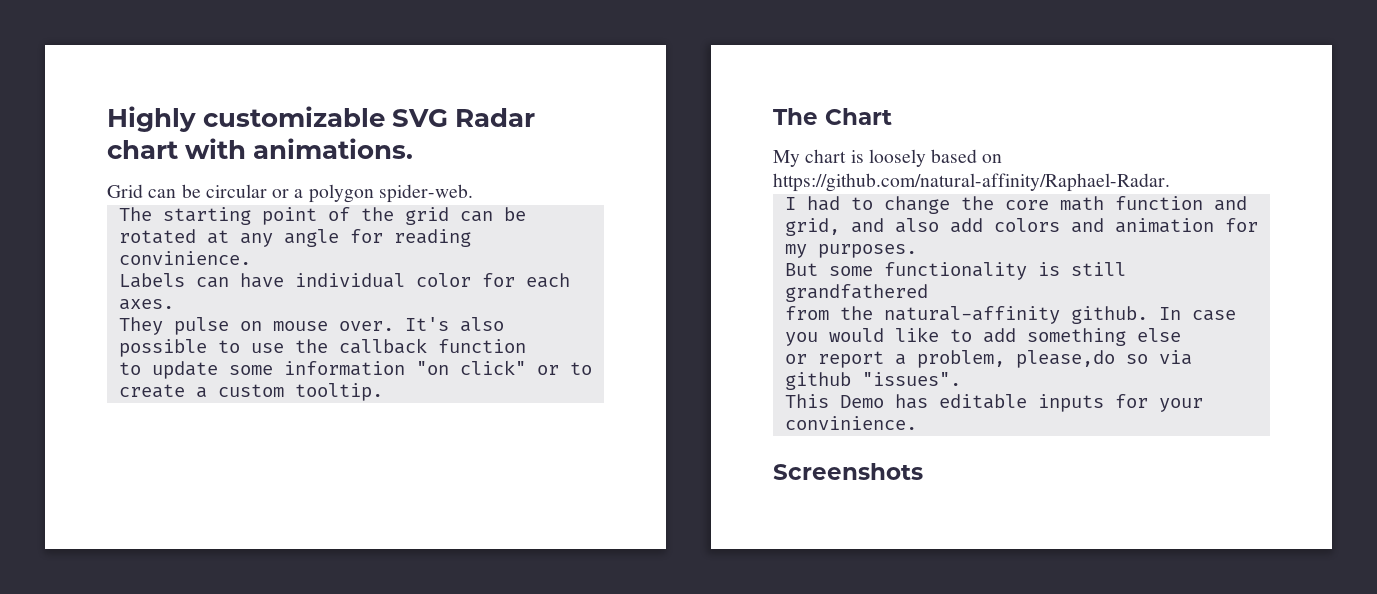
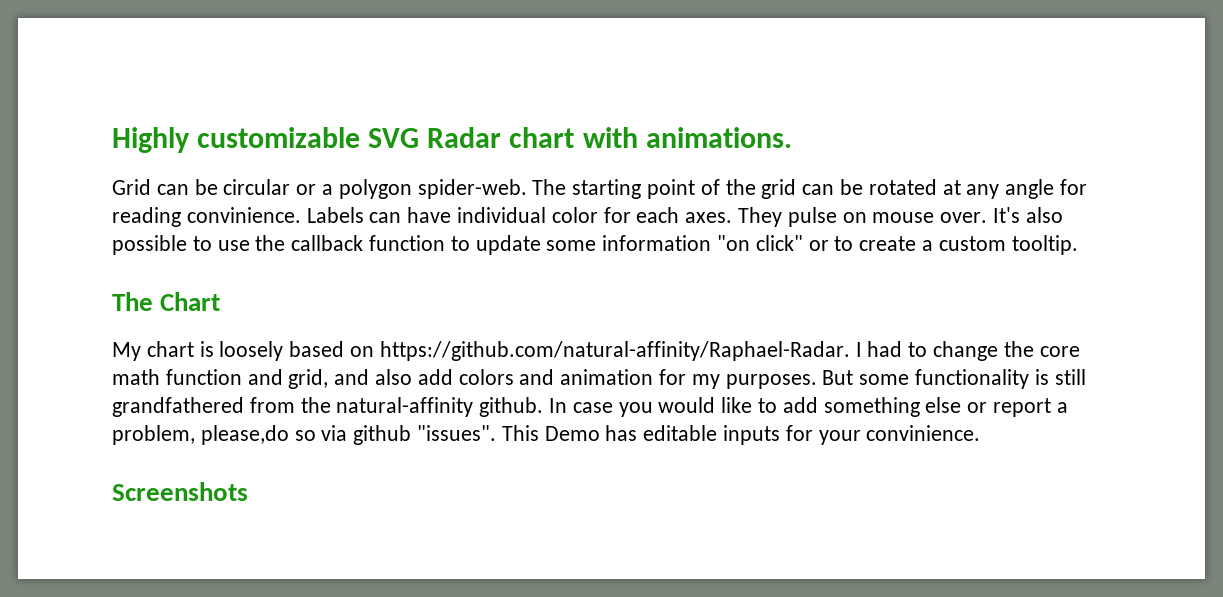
- Grid can be circular or a polygon spider-web.
- The starting point of the grid can be rotated at any angle for reading convinience.
- Labels can have individual color for each axes.
- They pulse on mouse over.
+ Grid can be circular or a polygon spider-web. The starting point of the grid can be rotated at any angle for reading convinience. Labels can have individual color for each axes. They pulse on mouse over.
- It's also possible to use the callback function
- to update some information "on click" or to create a custom tooltip.
+ It's also possible to use the callback function to update some information "on click" or to create a custom tooltip.
- My chart is loosely based on https://github.com/natural-affinity/Raphael-Radar.
- I had to change the core math function and grid, and also add colors and animation for my purposes.
- But some functionality is still grandfathered
- from the natural-affinity github.
+ My chart is loosely based on https://github.com/natural-affinity/Raphael-Radar. I had to change the core math function and grid, and also add colors and animation for my purposes. But some functionality is still grandfathered from the natural-affinity github.
- In case you would like to add something else
- or report a problem, please,do so via github "issues".
- This Demo has editable inputs for your convinience.
+ In case you would like to add something else or report a problem, please,do so via github "issues". This Demo has editable inputs for your convinience.

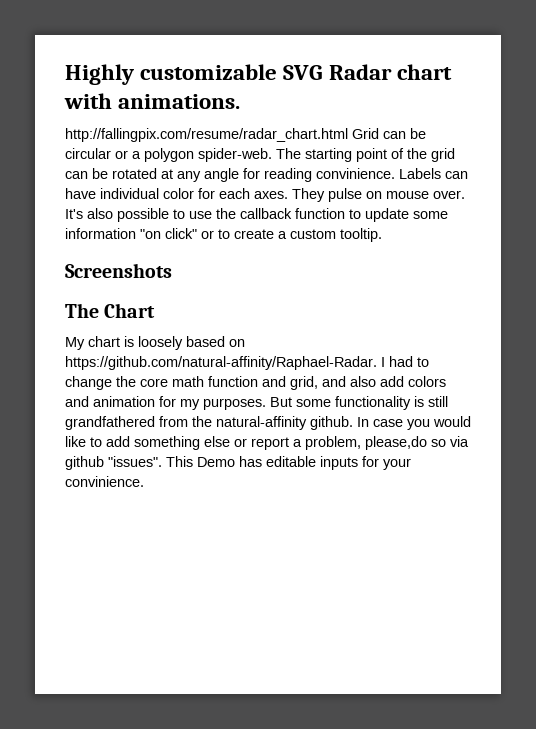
- Grid can be circular or a polygon spider-web.
+ http://fallingpix.com/resume/radar_chart.html Grid can be circular or a polygon spider-web.
+ Screenshots
- Screenshots

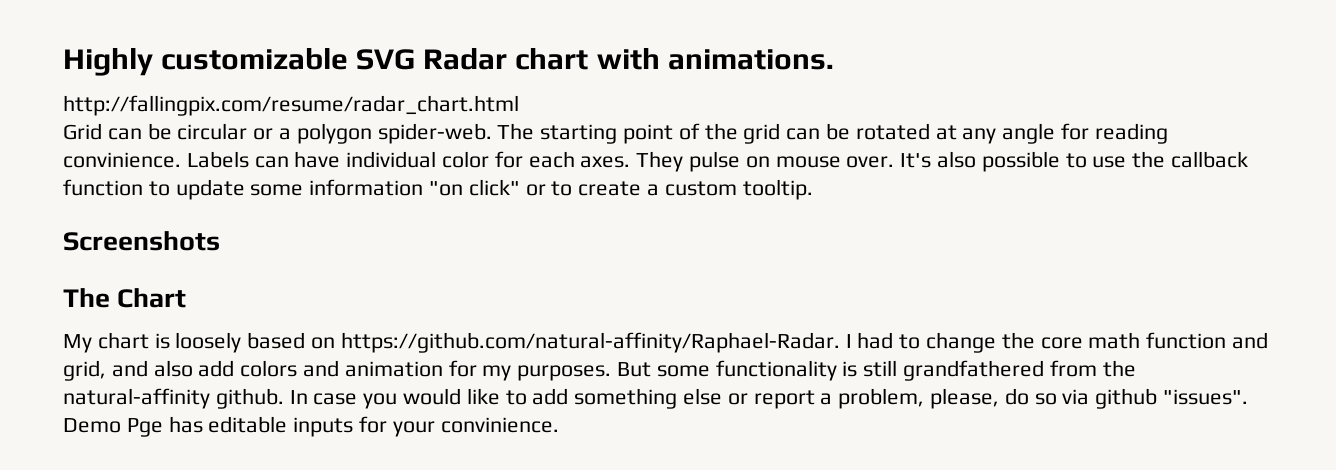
- http://fallingpix.com/resume/radar_chart.html Grid can be circular or a polygon spider-web.
+ http://fallingpix.com/resume/radar_chart.html
+ Grid can be circular or a polygon spider-web.
- In case you would like to add something else or report a problem, please,do so via github "issues".
+ In case you would like to add something else or report a problem, please, do so via github "issues".
- This Demo has editable inputs for your convinience.
+ Demo Pge has editable inputs for your convinience.

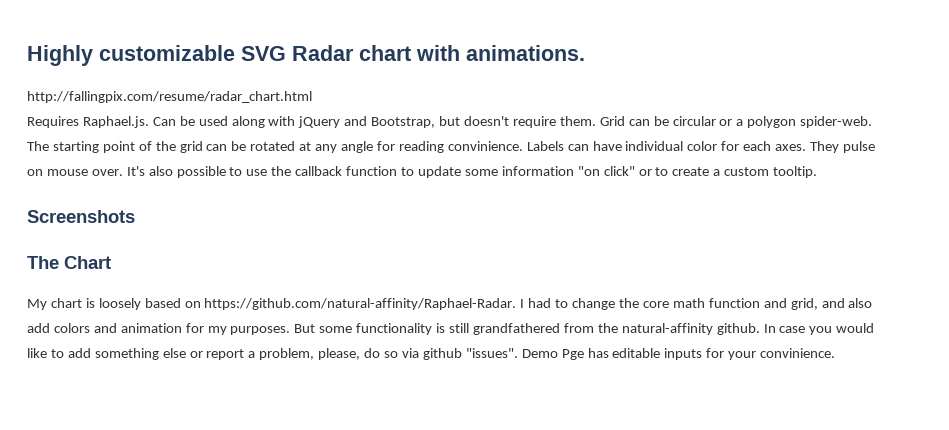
+ Requires Raphael.js. Can be used along with jQuery and Bootstrap, but doesn't require them.

